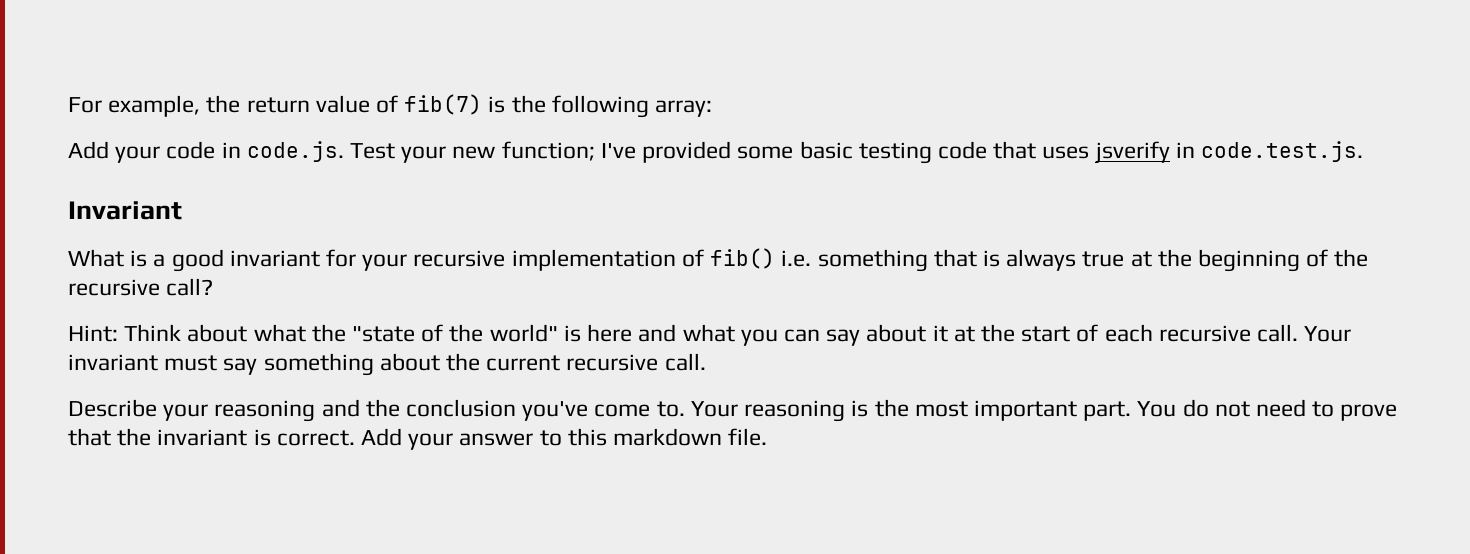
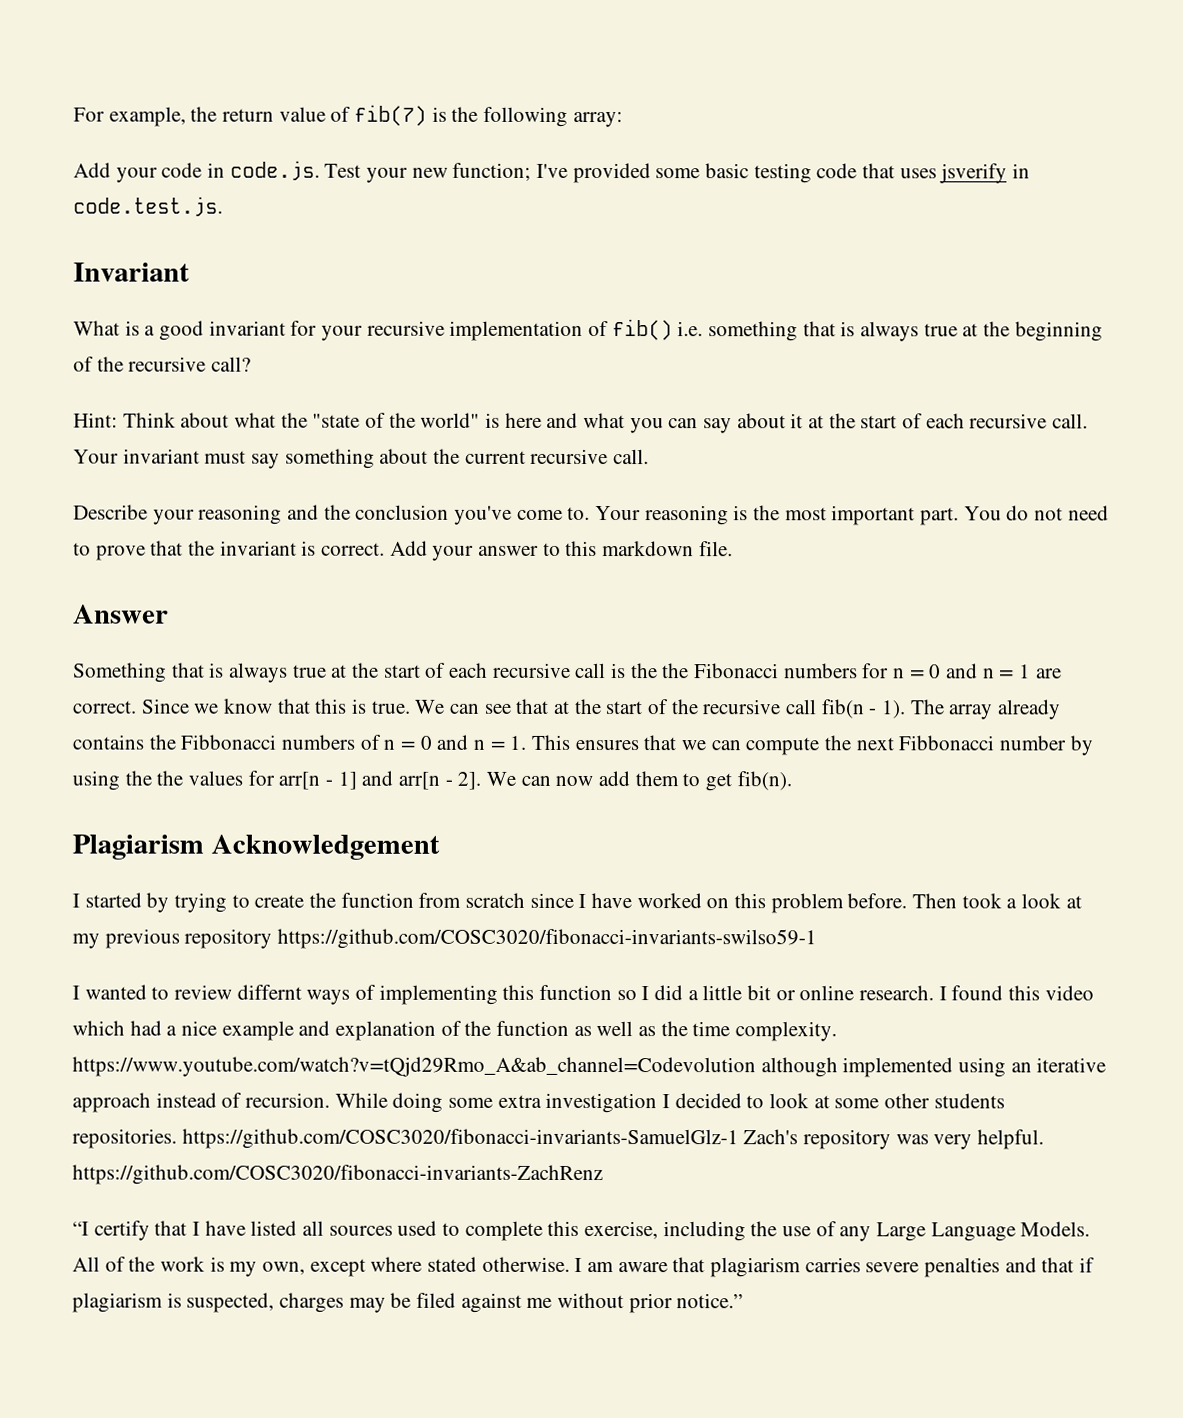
+ Answer
+ Something that is always true at the start of each recursive call is the the Fibonacci numbers for n = 0 and n = 1 are correct. Since we know that this is true. We can see that at the start of the recursive call fib(n - 1). The array already contains the Fibbonacci numbers of n = 0 and n = 1. This ensures that we can compute the next Fibbonacci number by using the the values for arr[n - 1] and arr[n - 2]. We can now add them to get fib(n).
+ Plagiarism Acknowledgement
+ I started by trying to create the function from scratch since I have worked on this problem before. Then took a look at my previous repository https://github.com/COSC3020/fibonacci-invariants-swilso59-1
+ I wanted to review differnt ways of implementing this function so I did a little bit or online research. I found this video which had a nice example and explanation of the function as well as the time complexity. https://www.youtube.com/watch?v=tQjd29Rmo_A&ab_channel=Codevolution although implemented using an iterative approach instead of recursion. While doing some extra investigation I decided to look at some other students repositories. https://github.com/COSC3020/fibonacci-invariants-SamuelGlz-1 Zach's repository was very helpful. https://github.com/COSC3020/fibonacci-invariants-ZachRenz
+ “I certify that I have listed all sources used to complete this exercise, including the use of any Large Language Models. All of the work is my own, except where stated otherwise. I am aware that plagiarism carries severe penalties and that if plagiarism is suspected, charges may be filed against me without prior notice.”

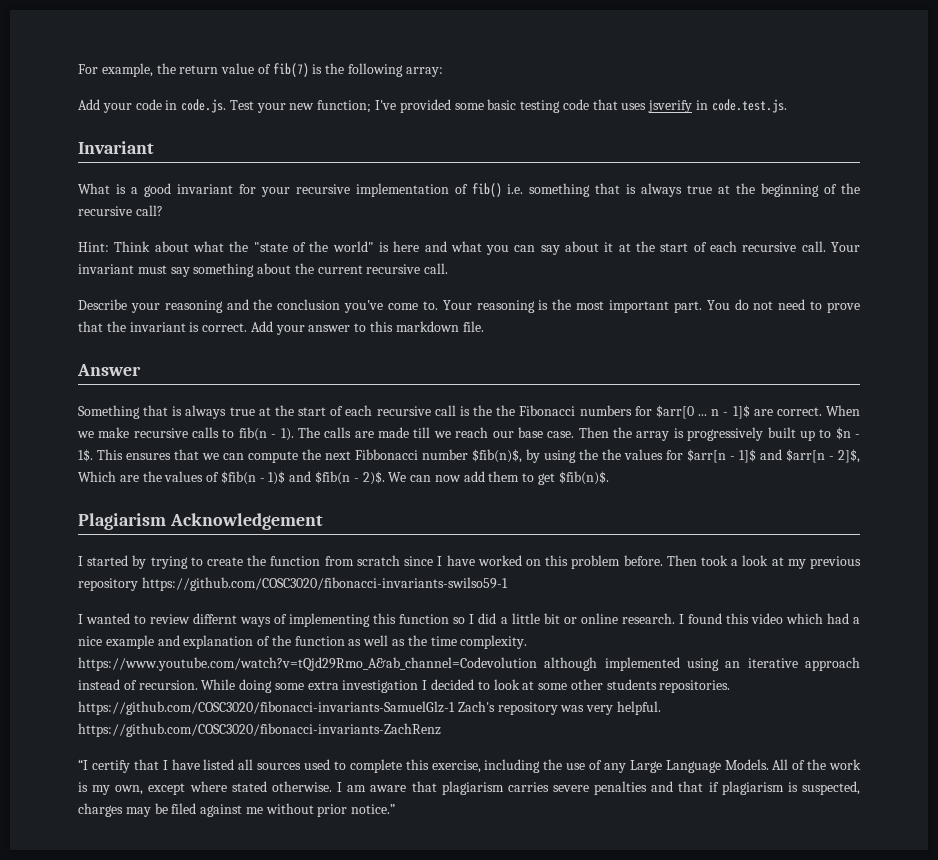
- Something that is always true at the start of each recursive call is the the Fibonacci numbers for n = 0 and n = 1 are correct. Since we know that this is true. We can see that at the start of the recursive call fib(n - 1). The array already contains the Fibbonacci numbers of n = 0 and n = 1. This ensures that we can compute the next Fibbonacci number by using the the values for arr[n - 1] and arr[n - 2].
+ Something that is always true at the start of each recursive call is the the Fibonacci numbers for $arr[0 ... n - 1]$ are correct. When we make recursive calls to fib(n - 1). The calls are made till we reach our base case. Then the array is progressively built up to $n - 1$. This ensures that we can compute the next Fibbonacci number $fib(n)$, by using the the values for $arr[n - 1]$ and $arr[n - 2]$, Which are the values of $fib(n - 1)$ and $fib(n - 2)$.
- We can now add them to get fib(n).
+ We can now add them to get $fib(n)$.

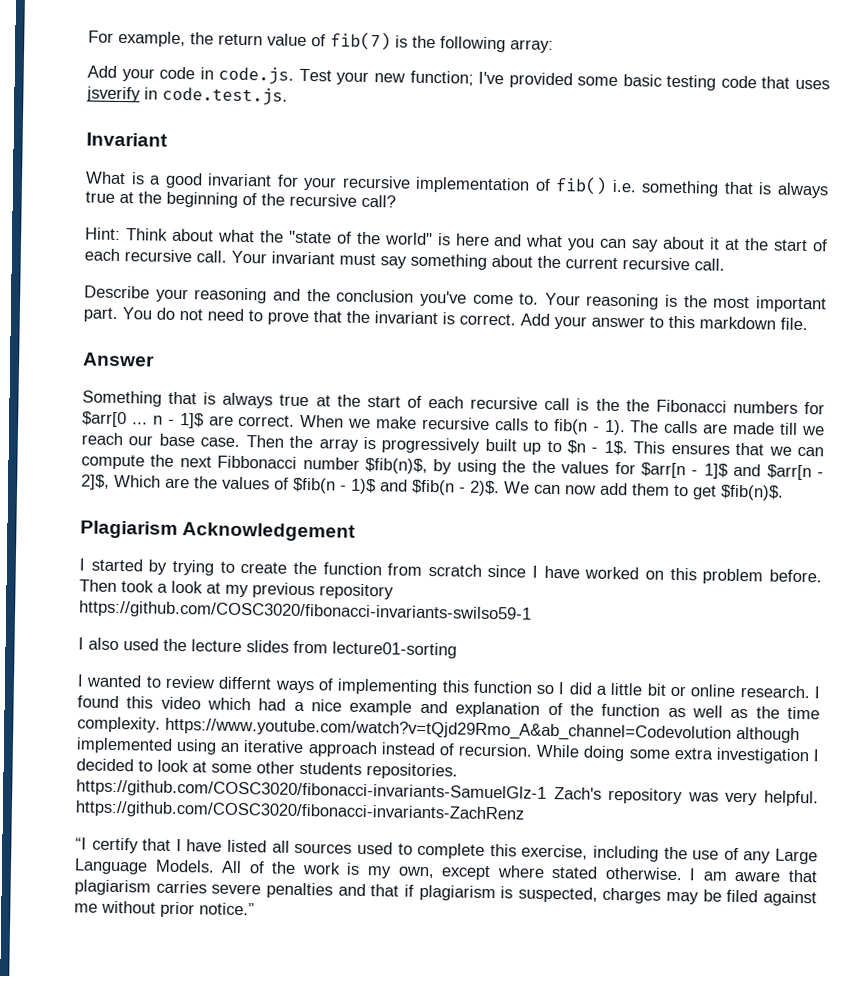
+ I also used the lecture slides from lecture01-sorting

